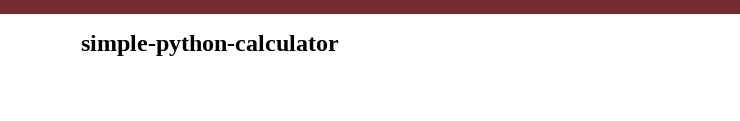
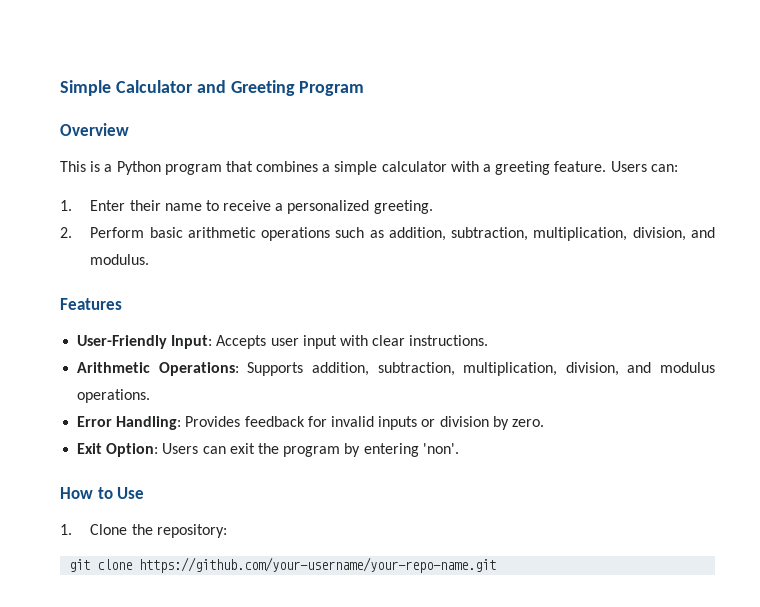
- simple-python-calculator
+ Simple Calculator and Greeting Program
+ Overview
+ This is a Python program that combines a simple calculator with a greeting feature. Users can:
+ 1. Enter their name to receive a personalized greeting.
+ 2. Perform basic arithmetic operations such as addition, subtraction, multiplication, division, and modulus.
+ Features
+ User-Friendly Input: Accepts user input with clear instructions.
+ Arithmetic Operations: Supports addition, subtraction, multiplication, division, and modulus operations.
+ Error Handling: Provides feedback for invalid inputs or division by zero.
+ Exit Option: Users can exit the program by entering 'non'.
+ How to Use
+ 1. Clone the repository:
+ git clone https://github.com/your-username/your-repo-name.git

